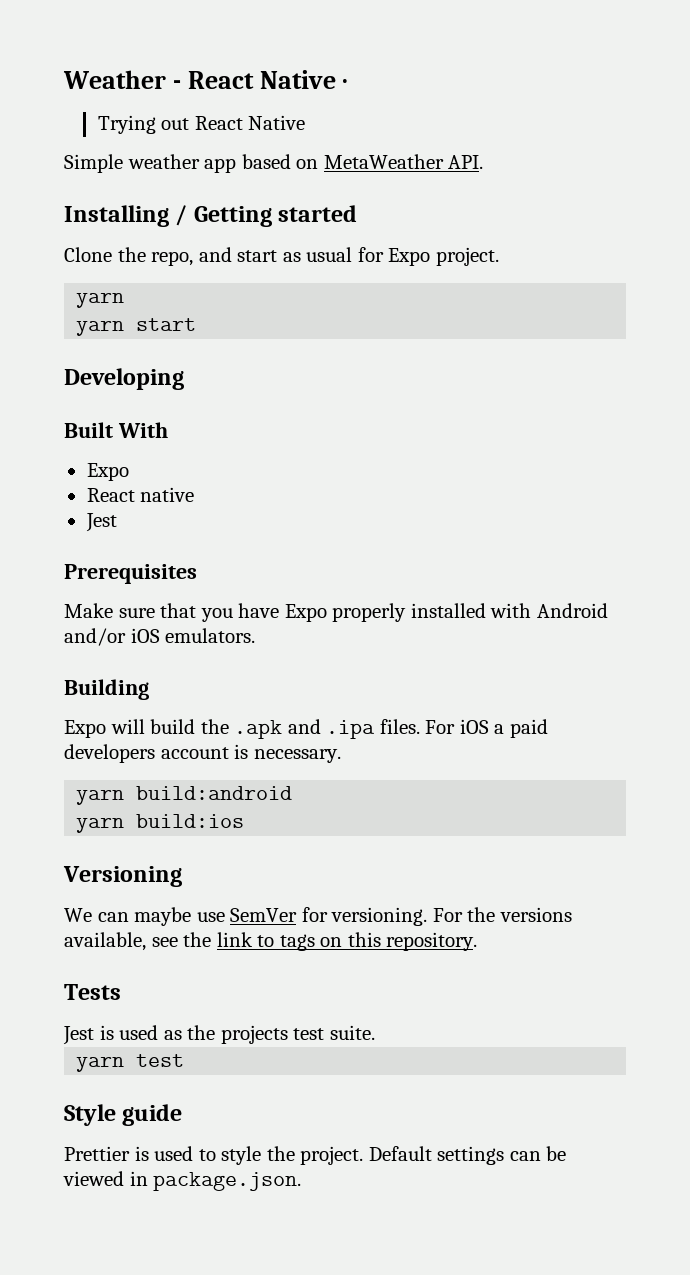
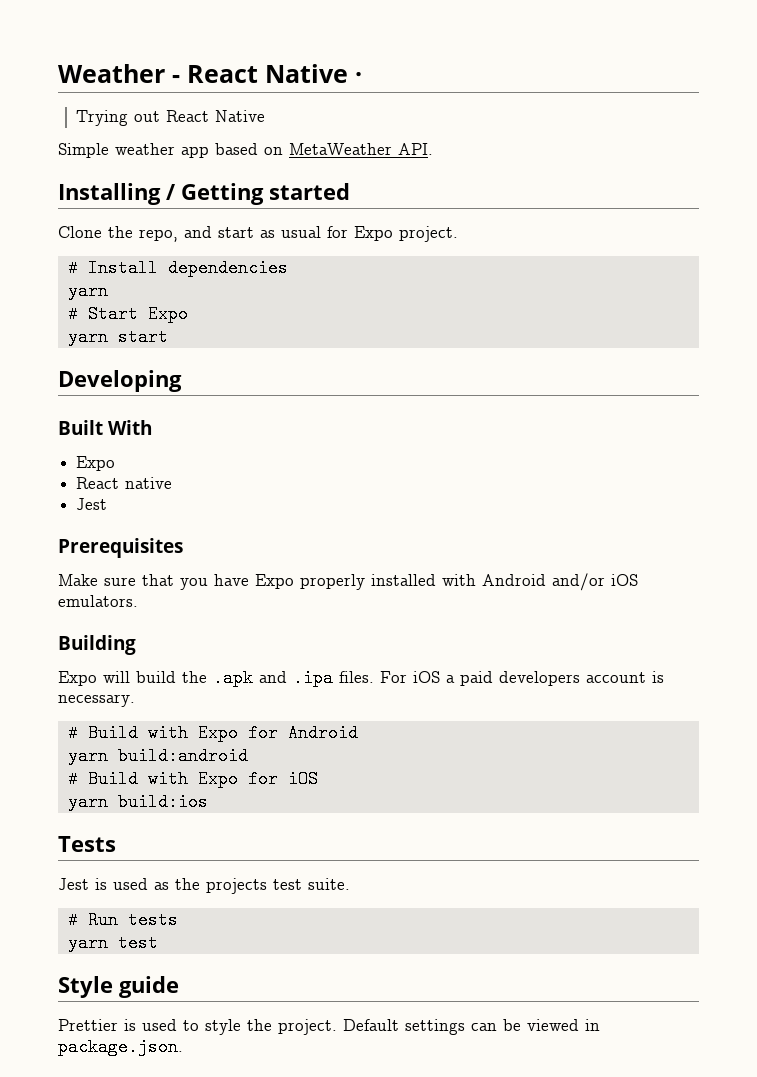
  Clone the repo, and start as usual for Expo project.
+ # Install dependencies
  yarn
+ # Start Expo
+ # Build with Expo for Android
  yarn build:android
+ # Build with Expo for iOS
  yarn build:ios
- Versioning
- We can maybe use SemVer for versioning. For the versions available, see the link to tags on this repository.
+ # Run tests

